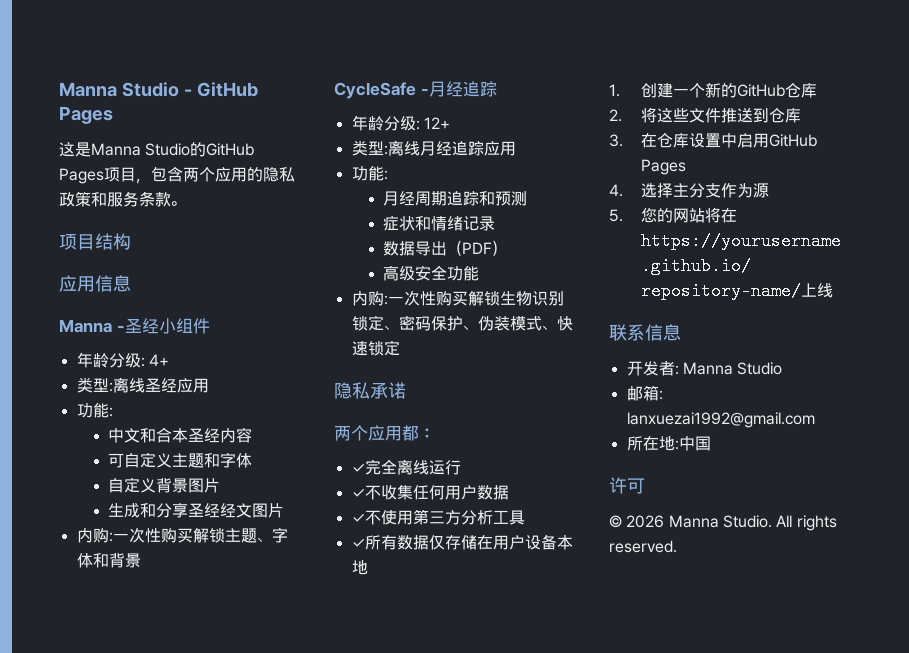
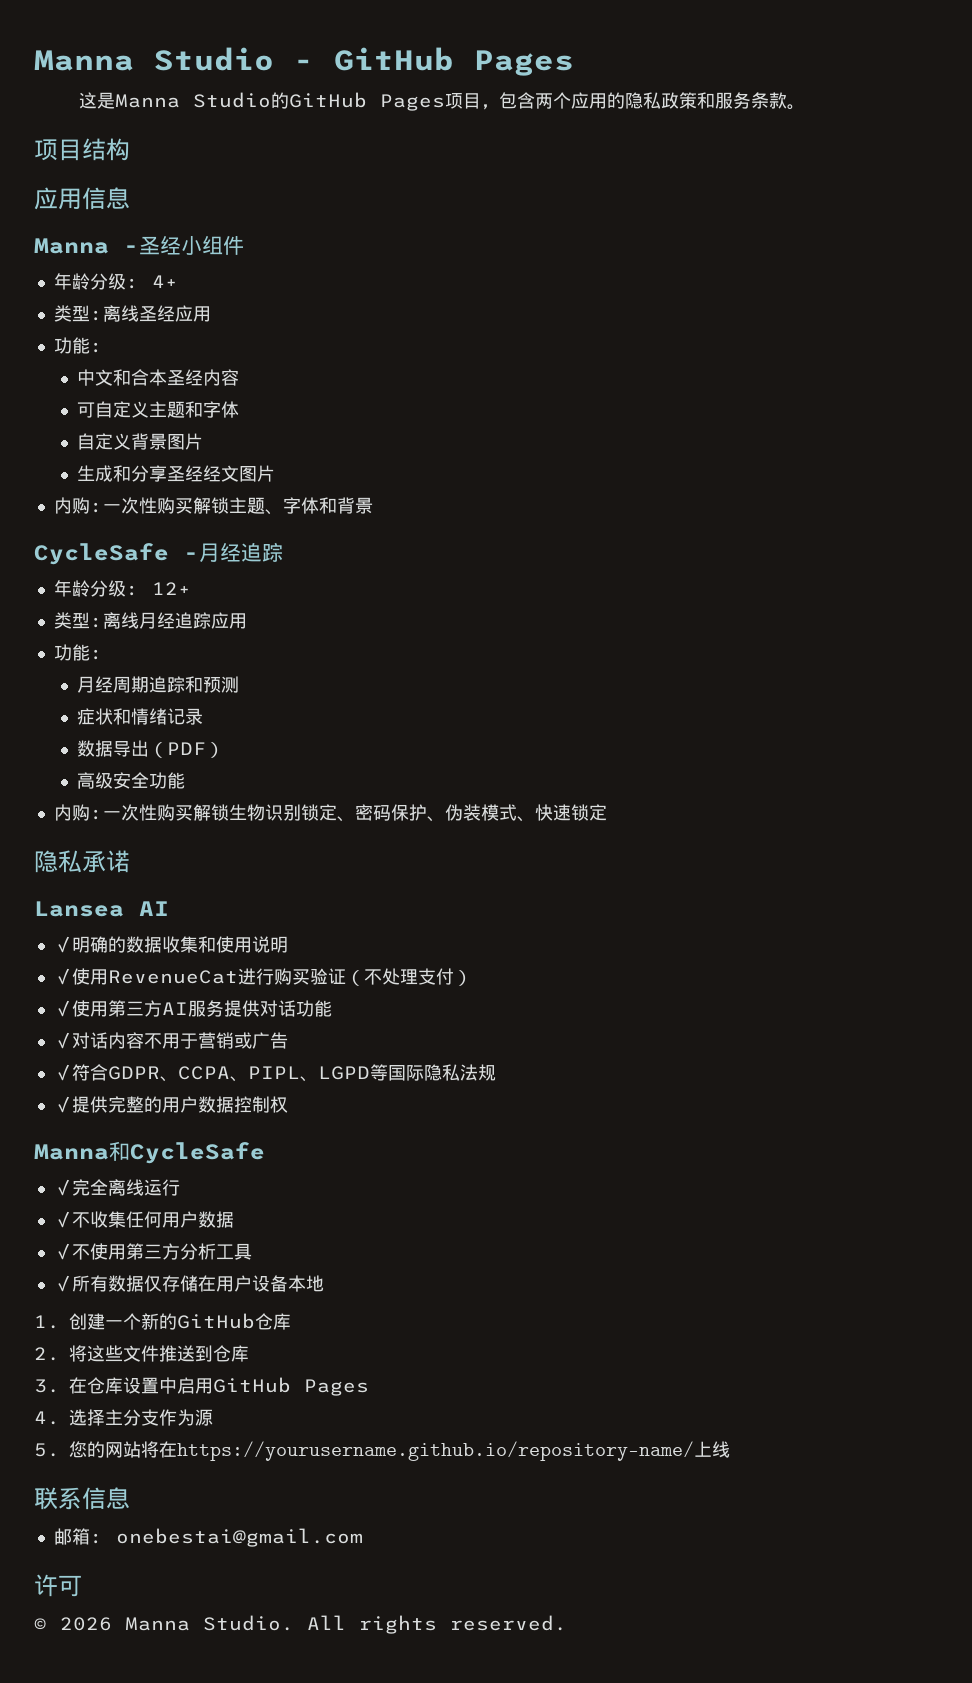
- 两个应用都：
+ Lansea AI
+ ✓明确的数据收集和使用说明
+ ✓使用RevenueCat进行购买验证（不处理支付）
+ ✓使用第三方AI服务提供对话功能
+ ✓对话内容不用于营销或广告
+ ✓符合GDPR、CCPA、PIPL、LGPD等国际隐私法规
+ ✓提供完整的用户数据控制权
+ Manna和CycleSafe
- 开发者: Manna Studio
- 邮箱: lanxuezai1992@gmail.com
- 所在地:中国
+ 邮箱: onebestai@gmail.com

